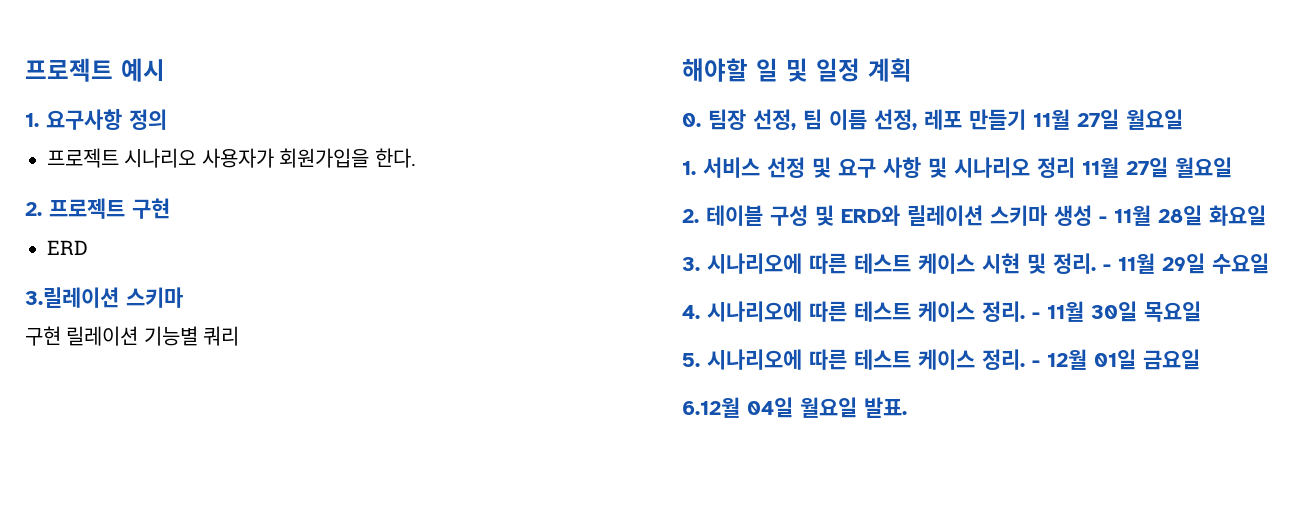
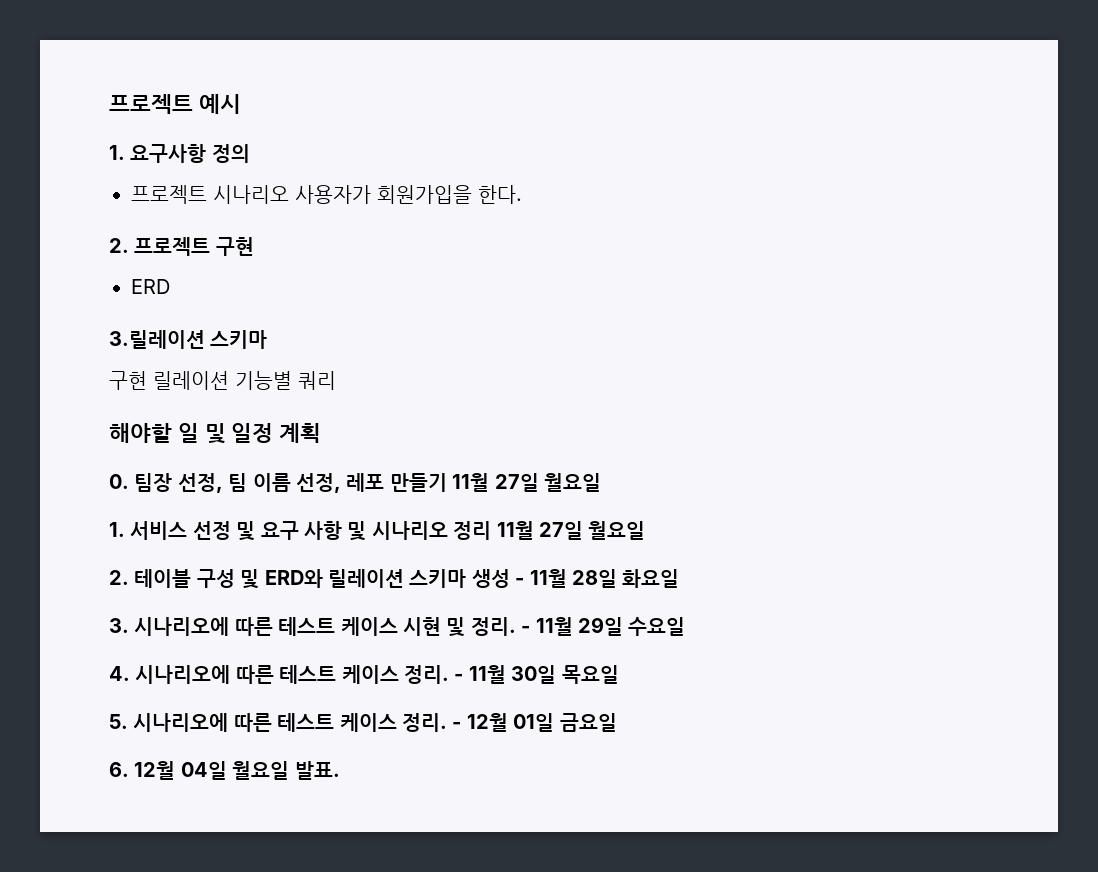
- 6.12월 04일 월요일 발표.
+ 6. 12월 04일 월요일 발표.

